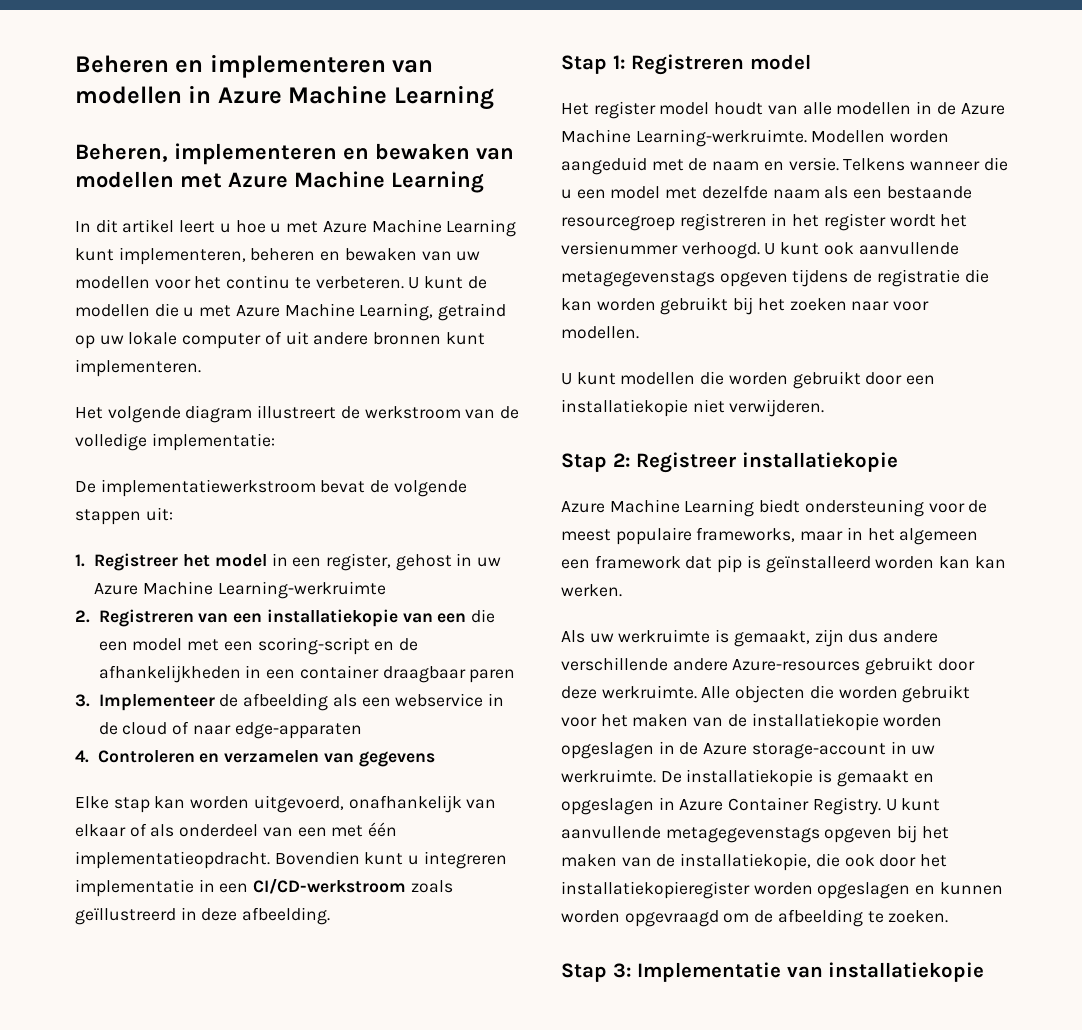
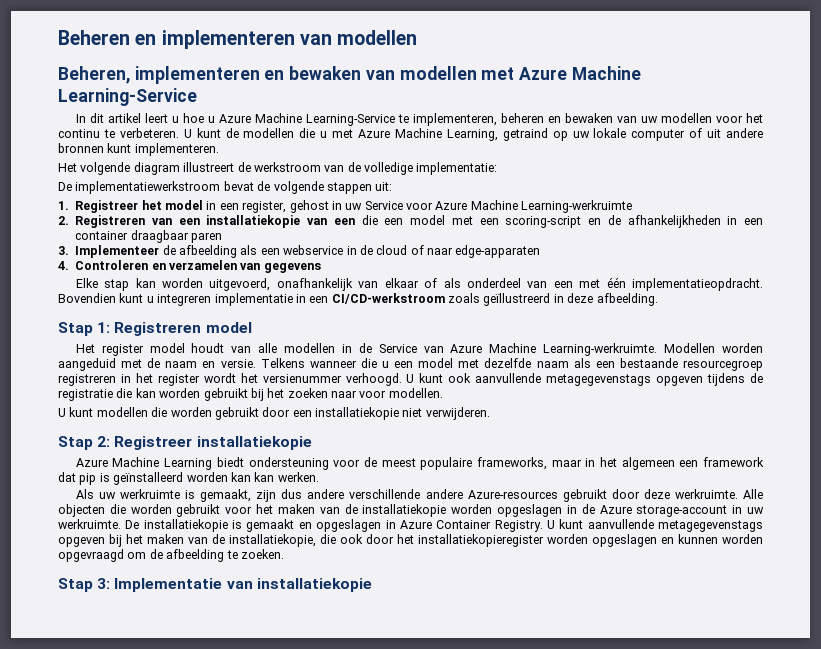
- Beheren en implementeren van modellen in Azure Machine Learning
+ Beheren en implementeren van modellen
- Beheren, implementeren en bewaken van modellen met Azure Machine Learning
+ Beheren, implementeren en bewaken van modellen met Azure Machine Learning-Service
- In dit artikel leert u hoe u met Azure Machine Learning kunt implementeren, beheren en bewaken van uw modellen voor het continu te verbeteren.
+ In dit artikel leert u hoe u Azure Machine Learning-Service te implementeren, beheren en bewaken van uw modellen voor het continu te verbeteren.
- 1. Registreer het model in een register, gehost in uw Azure Machine Learning-werkruimte
+ 1. Registreer het model in een register, gehost in uw Service voor Azure Machine Learning-werkruimte
- Het register model houdt van alle modellen in de Azure Machine Learning-werkruimte.
+ Het register model houdt van alle modellen in de Service van Azure Machine Learning-werkruimte.

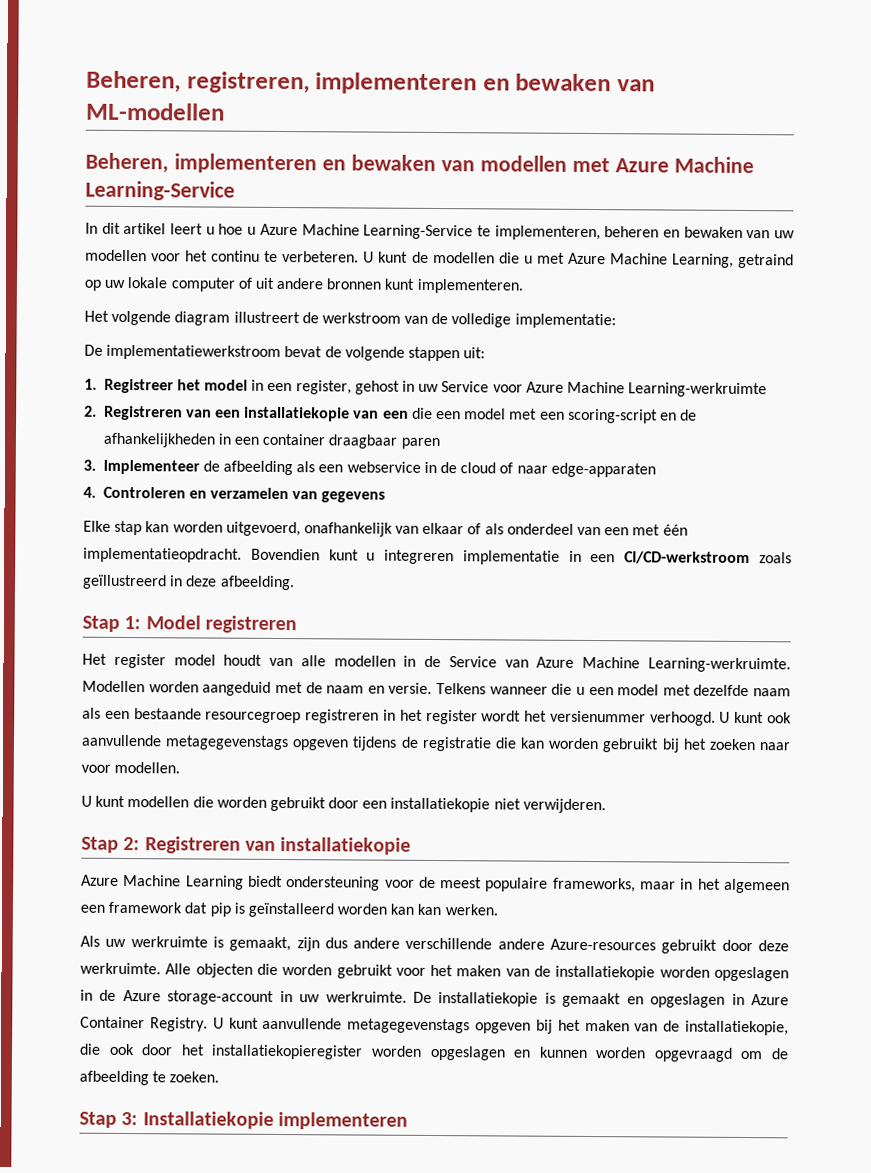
- Beheren en implementeren van modellen
+ Beheren, registreren, implementeren en bewaken van ML-modellen
- Stap 1: Registreren model
+ Stap 1: Model registreren
- Stap 2: Registreer installatiekopie
+ Stap 2: Registreren van installatiekopie
- Stap 3: Implementatie van installatiekopie
+ Stap 3: Installatiekopie implementeren

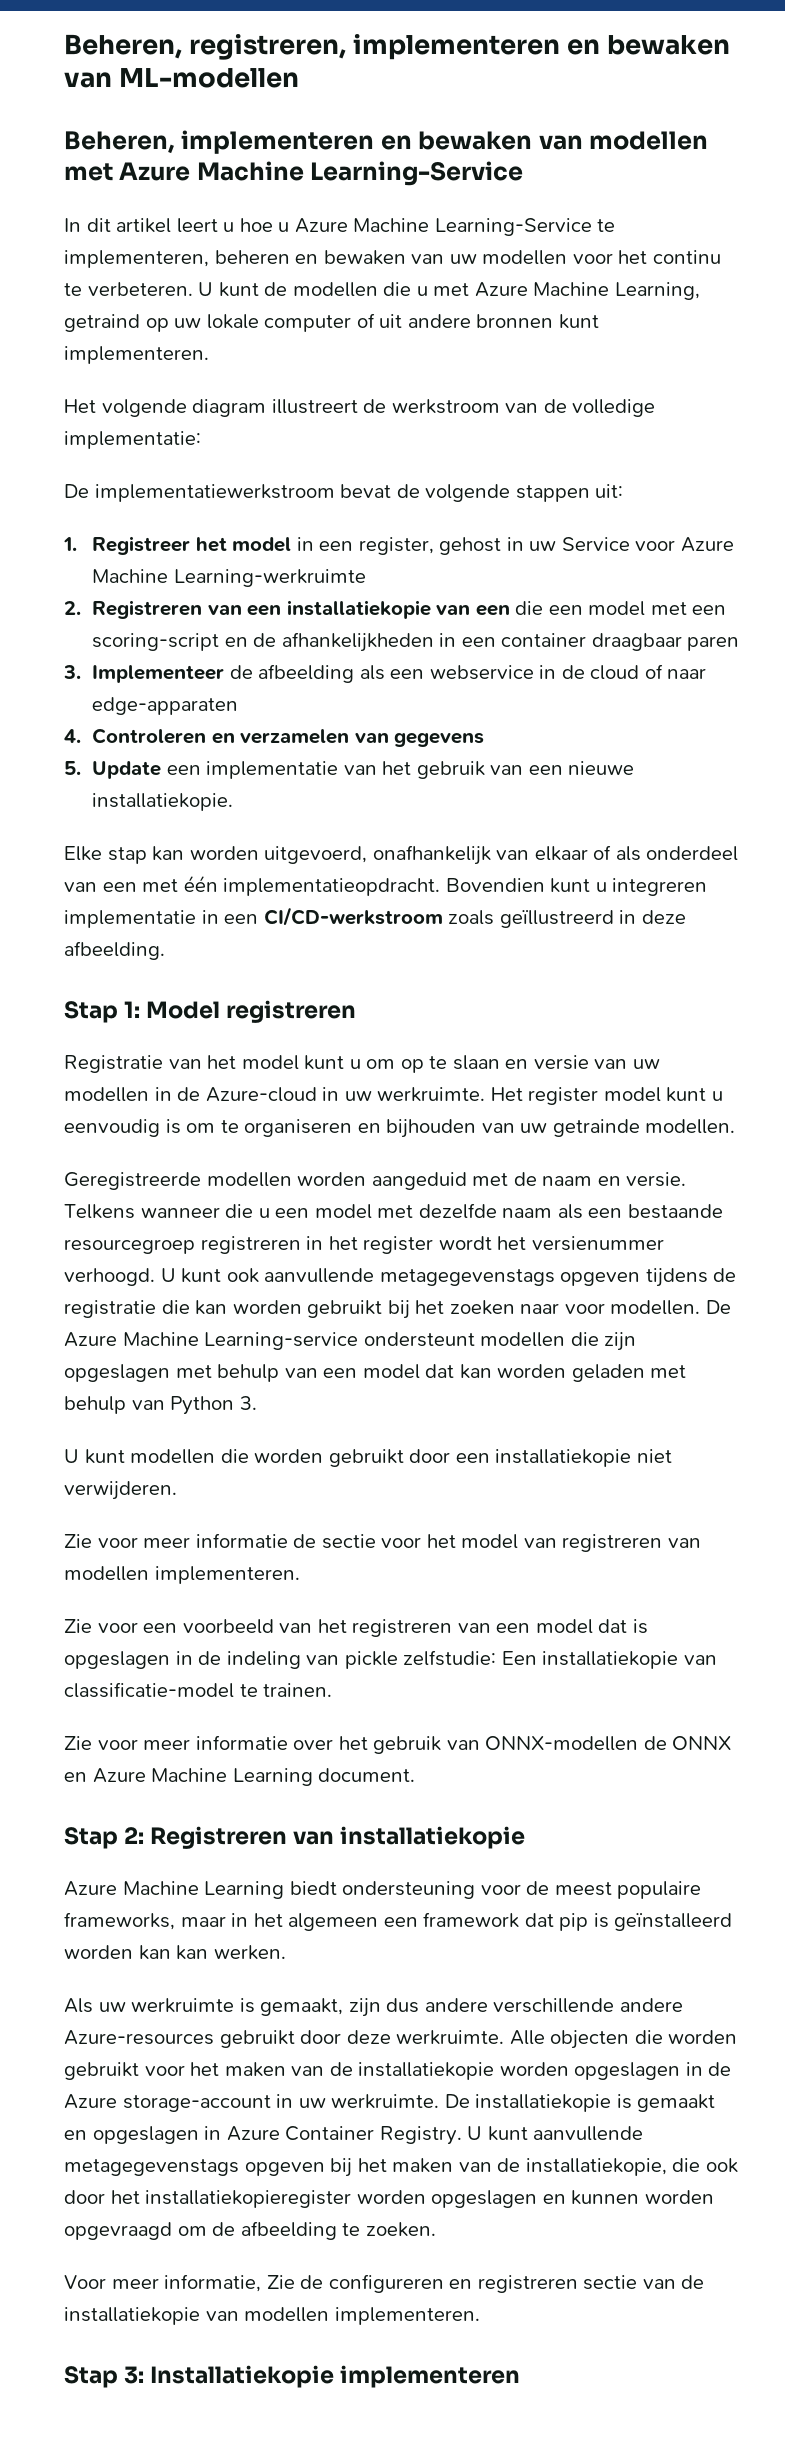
+ 5. Update een implementatie van het gebruik van een nieuwe installatiekopie.
- Het register model houdt van alle modellen in de Service van Azure Machine Learning-werkruimte. Modellen worden aangeduid met de naam en versie.
+ Registratie van het model kunt u om op te slaan en versie van uw modellen in de Azure-cloud in uw werkruimte. Het register model kunt u eenvoudig is om te organiseren en bijhouden van uw getrainde modellen.
+ Geregistreerde modellen worden aangeduid met de naam en versie.
+ De Azure Machine Learning-service ondersteunt modellen die zijn opgeslagen met behulp van een model dat kan worden geladen met behulp van Python 3.
+ Zie voor meer informatie de sectie voor het model van registreren van modellen implementeren.
+ Zie voor een voorbeeld van het registreren van een model dat is opgeslagen in de indeling van pickle zelfstudie: Een installatiekopie van classificatie-model te trainen.
+ Zie voor meer informatie over het gebruik van ONNX-modellen de ONNX en Azure Machine Learning document.
+ Voor meer informatie, Zie de configureren en registreren sectie van de installatiekopie van modellen implementeren.

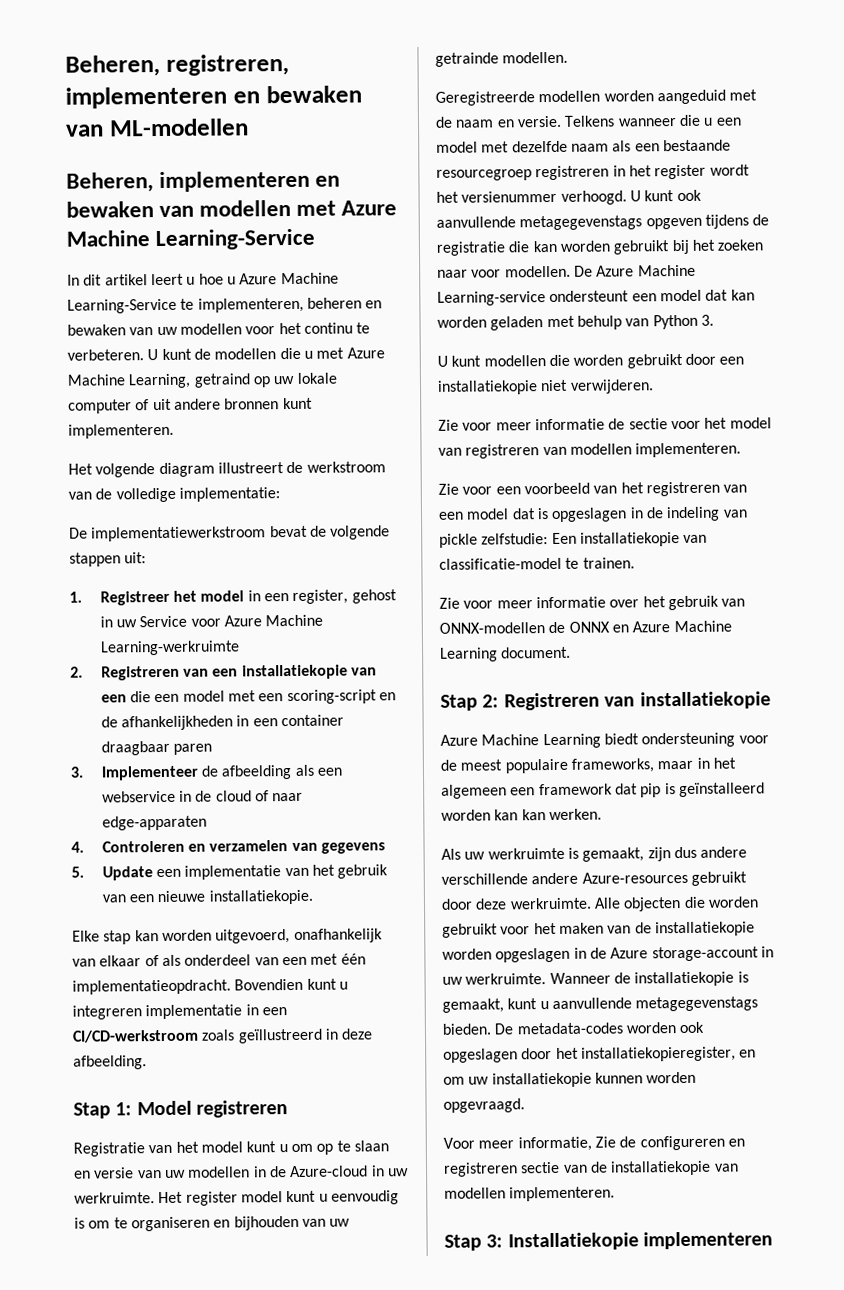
- De Azure Machine Learning-service ondersteunt modellen die zijn opgeslagen met behulp van een model dat kan worden geladen met behulp van Python 3.
+ De Azure Machine Learning-service ondersteunt een model dat kan worden geladen met behulp van Python 3.
- De installatiekopie is gemaakt en opgeslagen in Azure Container Registry. U kunt aanvullende metagegevenstags opgeven bij het maken van de installatiekopie, die ook door het installatiekopieregister worden opgeslagen en kunnen worden opgevraagd om de afbeelding te zoeken.
+ Wanneer de installatiekopie is gemaakt, kunt u aanvullende metagegevenstags bieden. De metadata-codes worden ook opgeslagen door het installatiekopieregister, en om uw installatiekopie kunnen worden opgevraagd.

